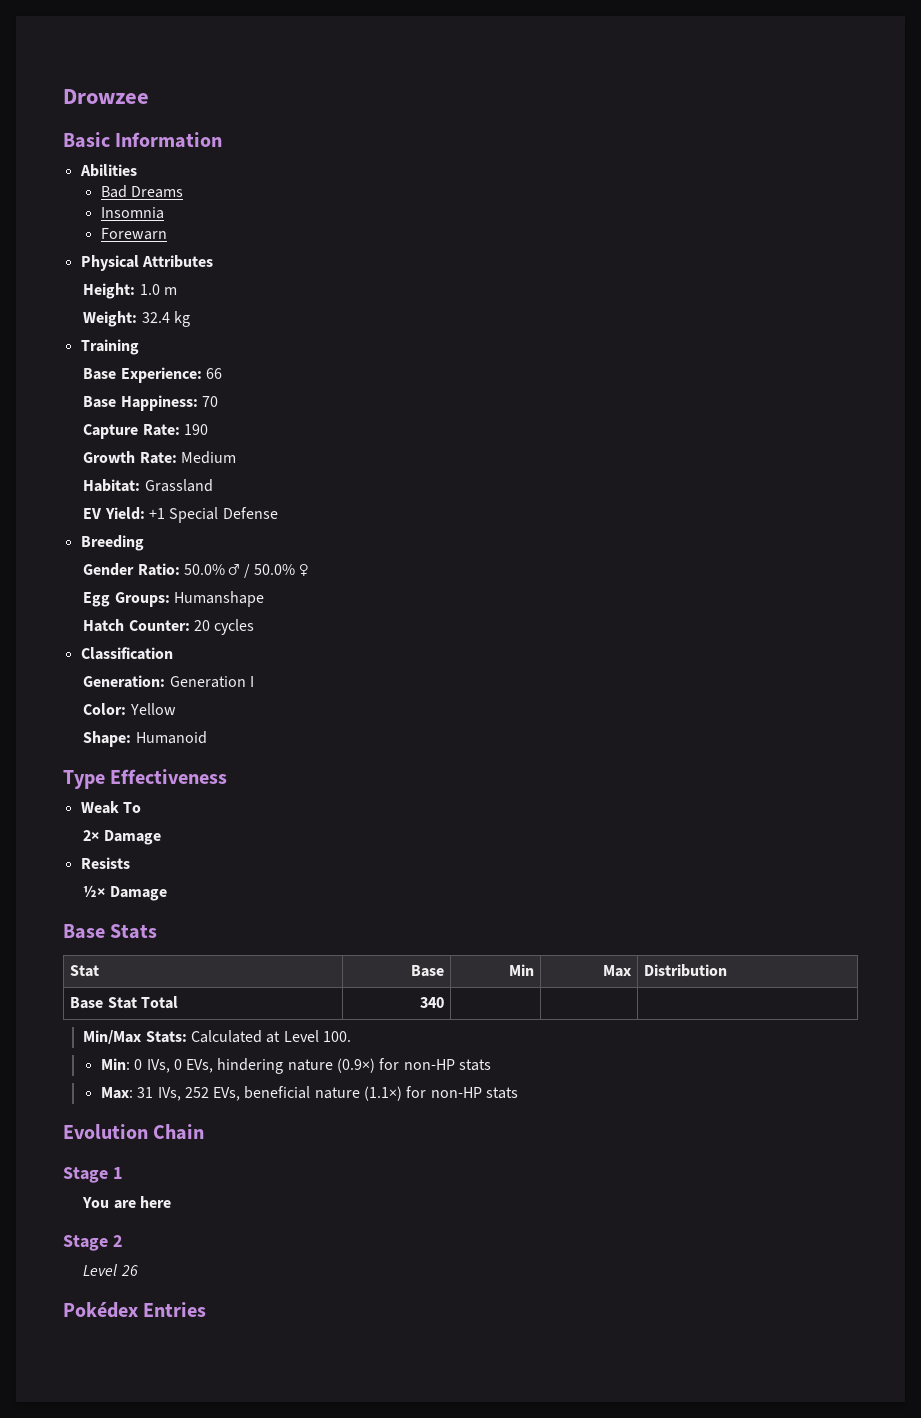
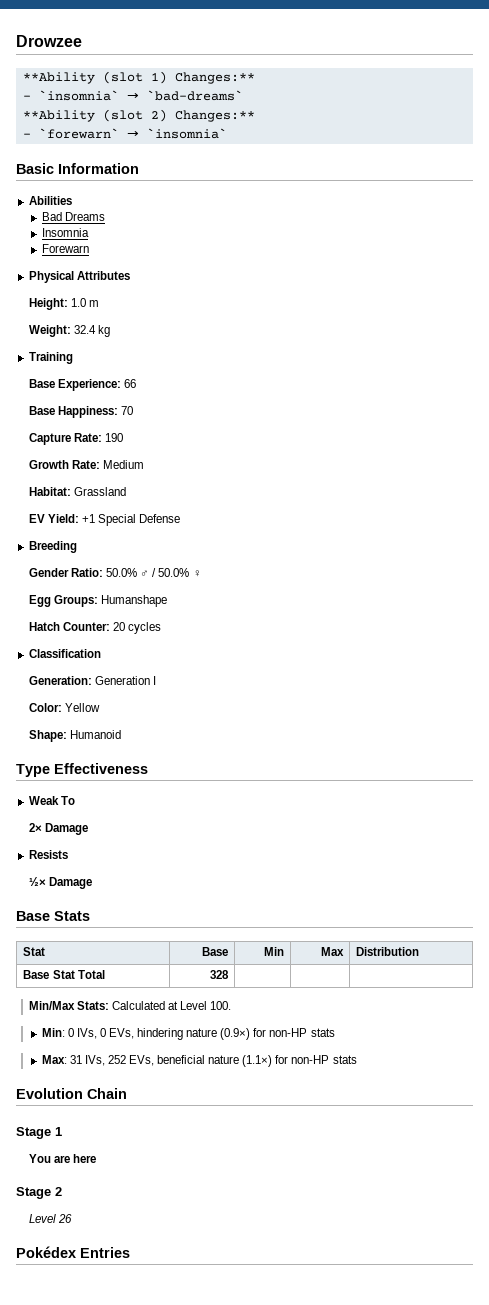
+ **Ability (slot 1) Changes:**
+ - `insomnia` → `bad-dreams`
+ **Ability (slot 2) Changes:**
+ - `forewarn` → `insomnia`
- Base Stat Total | 340 | | |
+ Base Stat Total | 328 | | |

